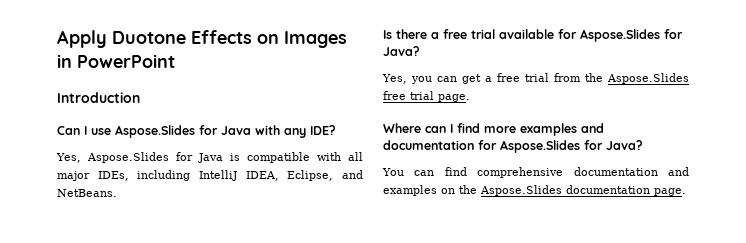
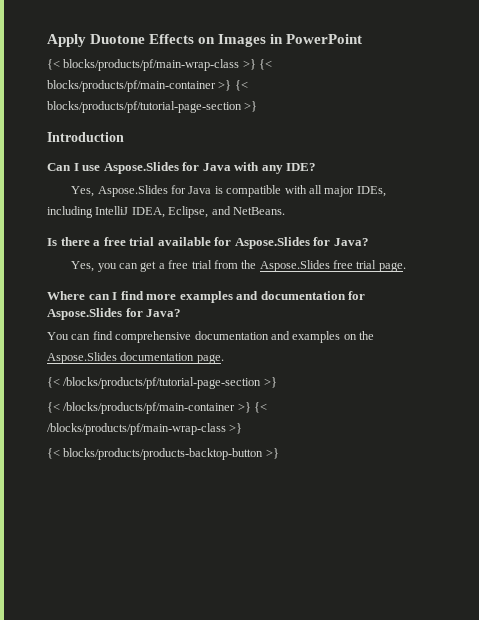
+ {< blocks/products/pf/main-wrap-class >} {< blocks/products/pf/main-container >} {< blocks/products/pf/tutorial-page-section >}
+ {< /blocks/products/pf/tutorial-page-section >}
+ {< /blocks/products/pf/main-container >} {< /blocks/products/pf/main-wrap-class >}
+ {< blocks/products/products-backtop-button >}

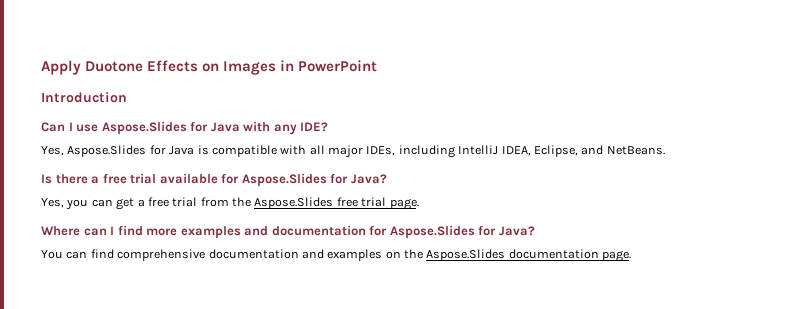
- {< blocks/products/pf/main-wrap-class >} {< blocks/products/pf/main-container >} {< blocks/products/pf/tutorial-page-section >}
- {< /blocks/products/pf/tutorial-page-section >}
- {< /blocks/products/pf/main-container >} {< /blocks/products/pf/main-wrap-class >}
- {< blocks/products/products-backtop-button >}

